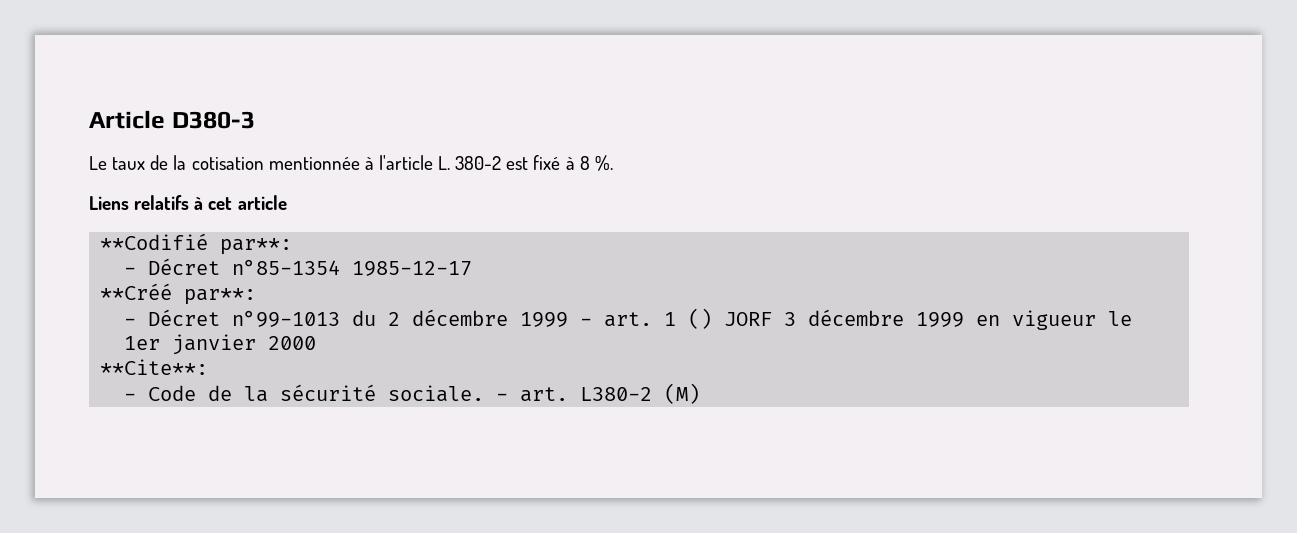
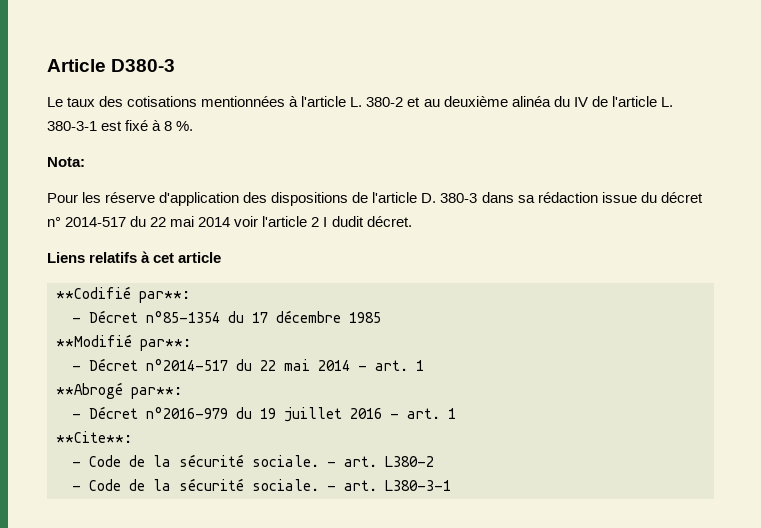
- Le taux de la cotisation mentionnée à l'article L. 380-2 est fixé à 8 %.
+ Le taux des cotisations mentionnées à l'article L. 380-2 et au deuxième alinéa du IV de l'article L. 380-3-1 est fixé à 8 %.
+ Nota:
+ Pour les réserve d'application des dispositions de l'article D. 380-3 dans sa rédaction issue du décret n° 2014-517 du 22 mai 2014 voir l'article 2 I dudit décret.
- - Décret n°85-1354 1985-12-17
- **Créé par**:
- - Décret n°99-1013 du 2 décembre 1999 - art. 1 () JORF 3 décembre 1999 en vigueur le 1er janvier 2000
+ - Décret n°85-1354 du 17 décembre 1985
+ **Modifié par**:
+ - Décret n°2014-517 du 22 mai 2014 - art. 1
+ **Abrogé par**:
+ - Décret n°2016-979 du 19 juillet 2016 - art. 1
- - art. L380-2 (M)
+ - art. L380-2
+ - Code de la sécurité sociale. - art. L380-3-1

